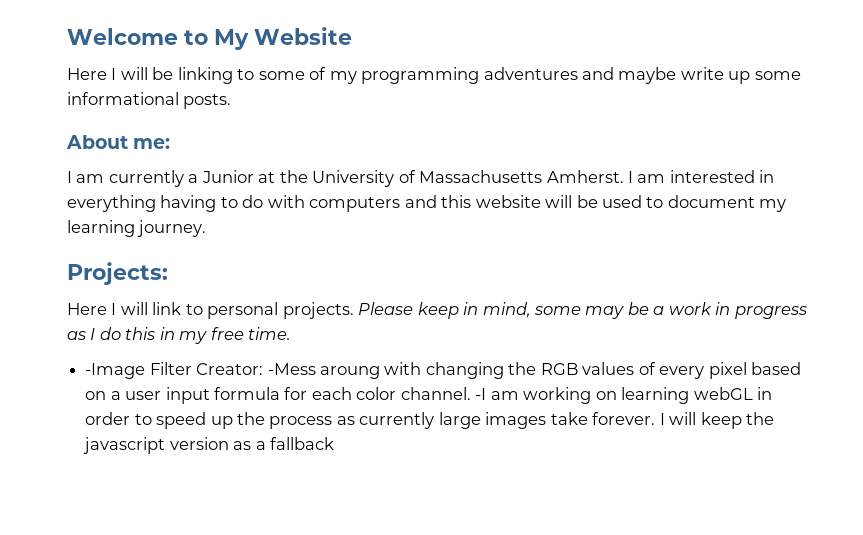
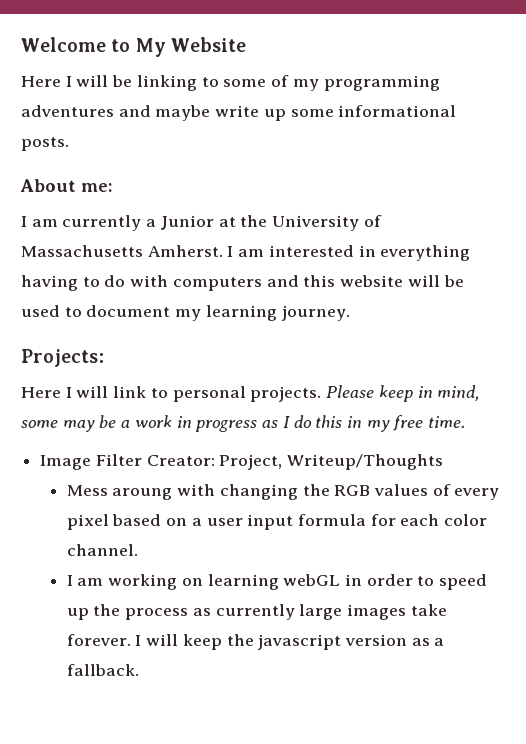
- -Image Filter Creator: -Mess aroung with changing the RGB values of every pixel based on a user input formula for each color channel. -I am working on learning webGL in order to speed up the process as currently large images take forever.
+ Image Filter Creator: Project, Writeup/Thoughts
+ Mess aroung with changing the RGB values of every pixel based on a user input formula for each color channel.
+ I am working on learning webGL in order to speed up the process as currently large images take forever.
- I will keep the javascript version as a fallback
+ I will keep the javascript version as a fallback.

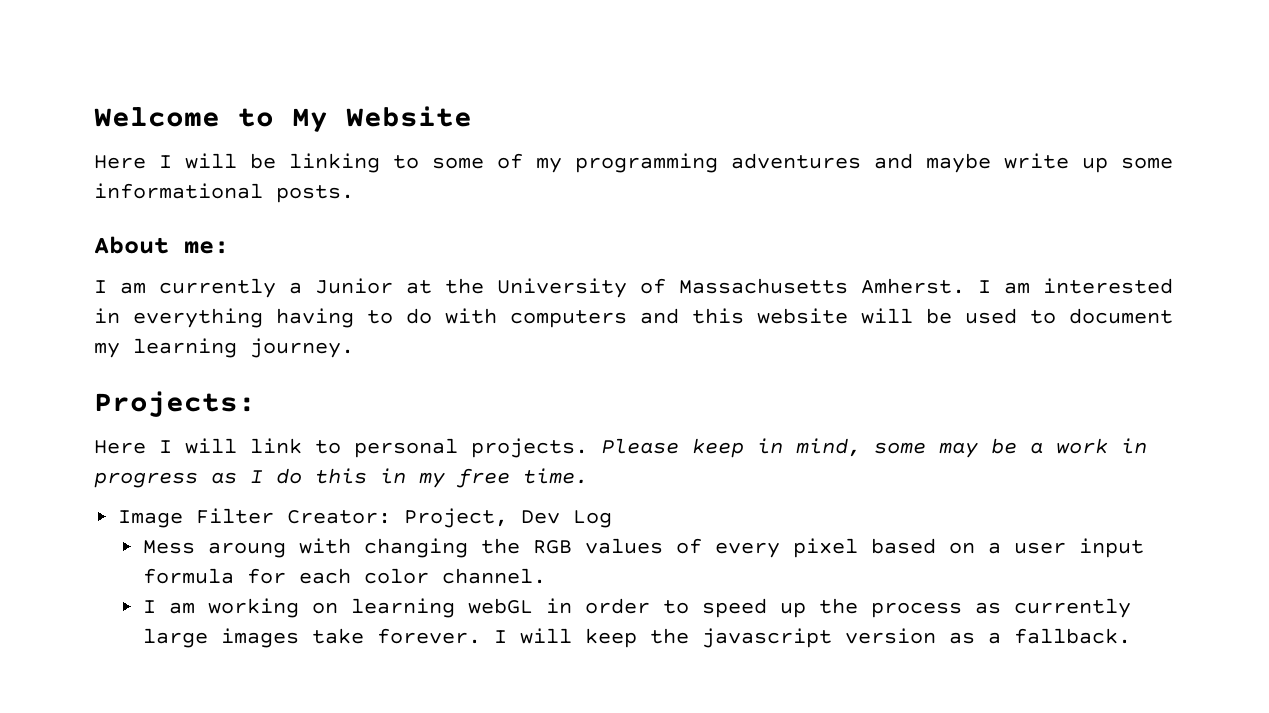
- Image Filter Creator: Project, Writeup/Thoughts
+ Image Filter Creator: Project, Dev Log

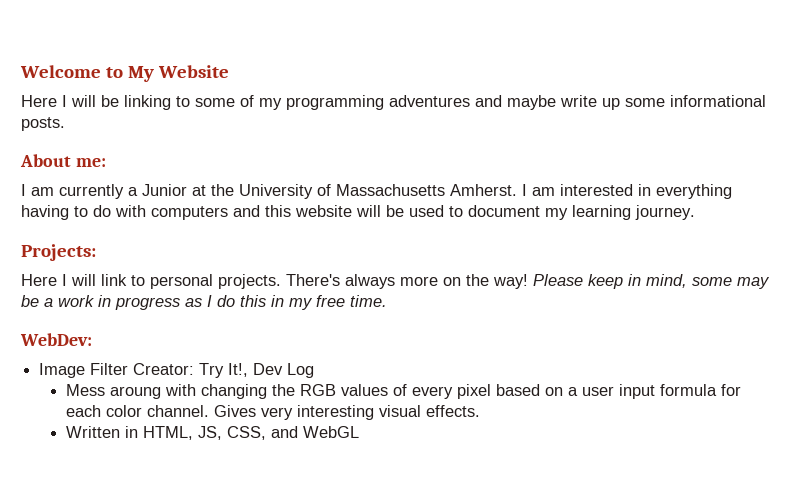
+ There's always more on the way!
+ WebDev:
- Image Filter Creator: Project, Dev Log
+ Image Filter Creator: Try It!, Dev Log
- Mess aroung with changing the RGB values of every pixel based on a user input formula for each color channel.
- I am working on learning webGL in order to speed up the process as currently large images take forever. I will keep the javascript version as a fallback.
+ Mess aroung with changing the RGB values of every pixel based on a user input formula for each color channel. Gives very interesting visual effects.
+ Written in HTML, JS, CSS, and WebGL

